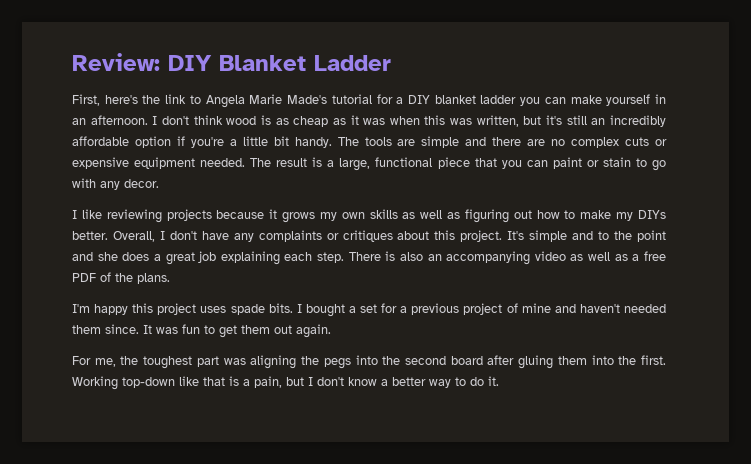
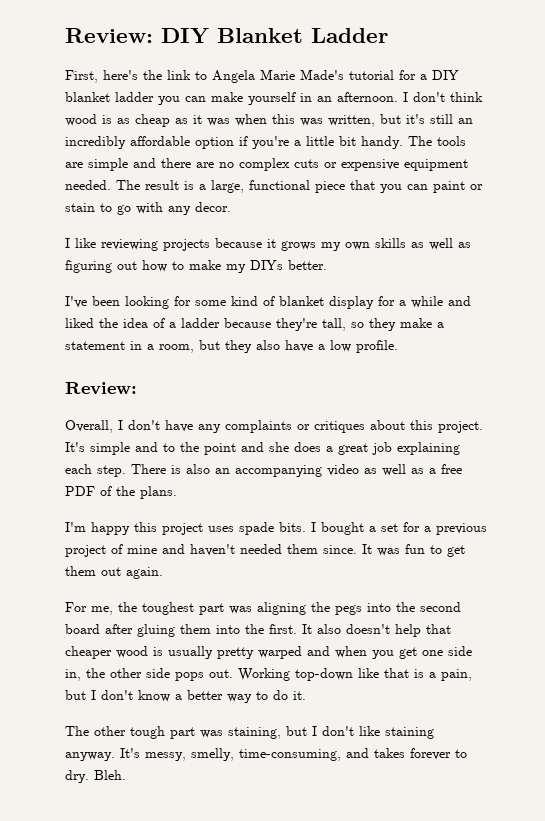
- I like reviewing projects because it grows my own skills as well as figuring out how to make my DIYs better. Overall, I don't have any complaints or critiques about this project.
+ I like reviewing projects because it grows my own skills as well as figuring out how to make my DIYs better.
+ I've been looking for some kind of blanket display for a while and liked the idea of a ladder because they're tall, so they make a statement in a room, but they also have a low profile.
+ Review:
+ Overall, I don't have any complaints or critiques about this project.
+ It also doesn't help that cheaper wood is usually pretty warped and when you get one side in, the other side pops out.
+ The other tough part was staining, but I don't like staining anyway. It's messy, smelly, time-consuming, and takes forever to dry. Bleh.

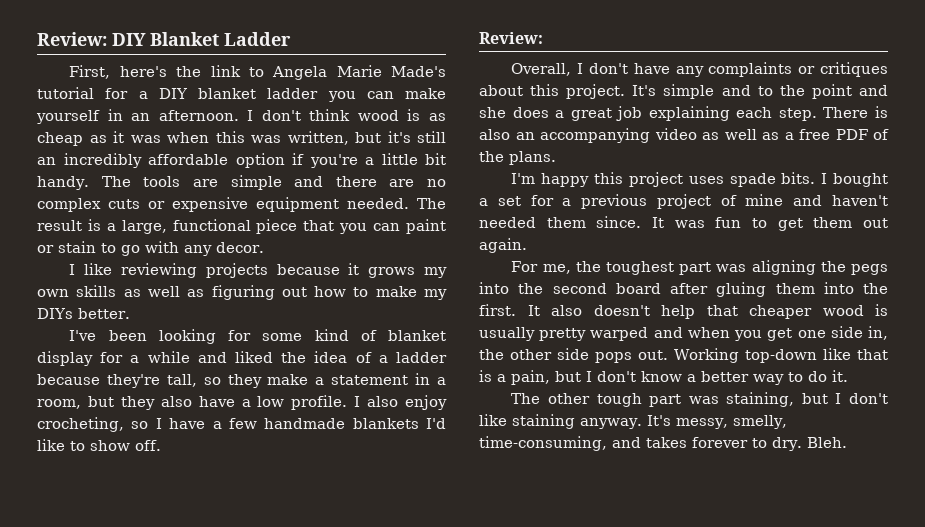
+ I also enjoy crocheting, so I have a few handmade blankets I'd like to show off.

